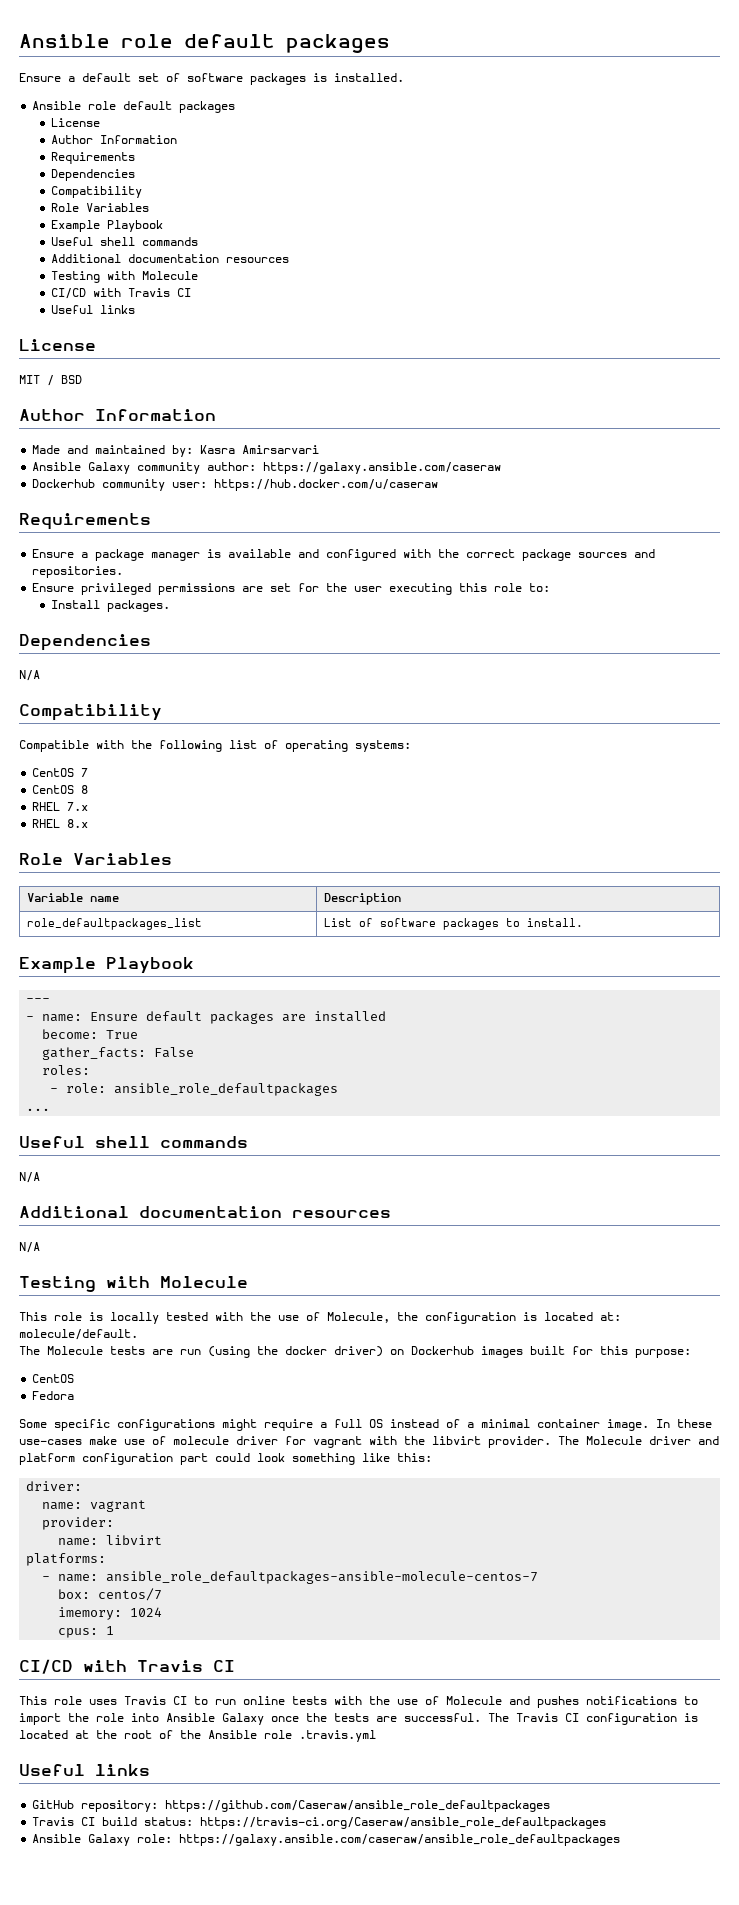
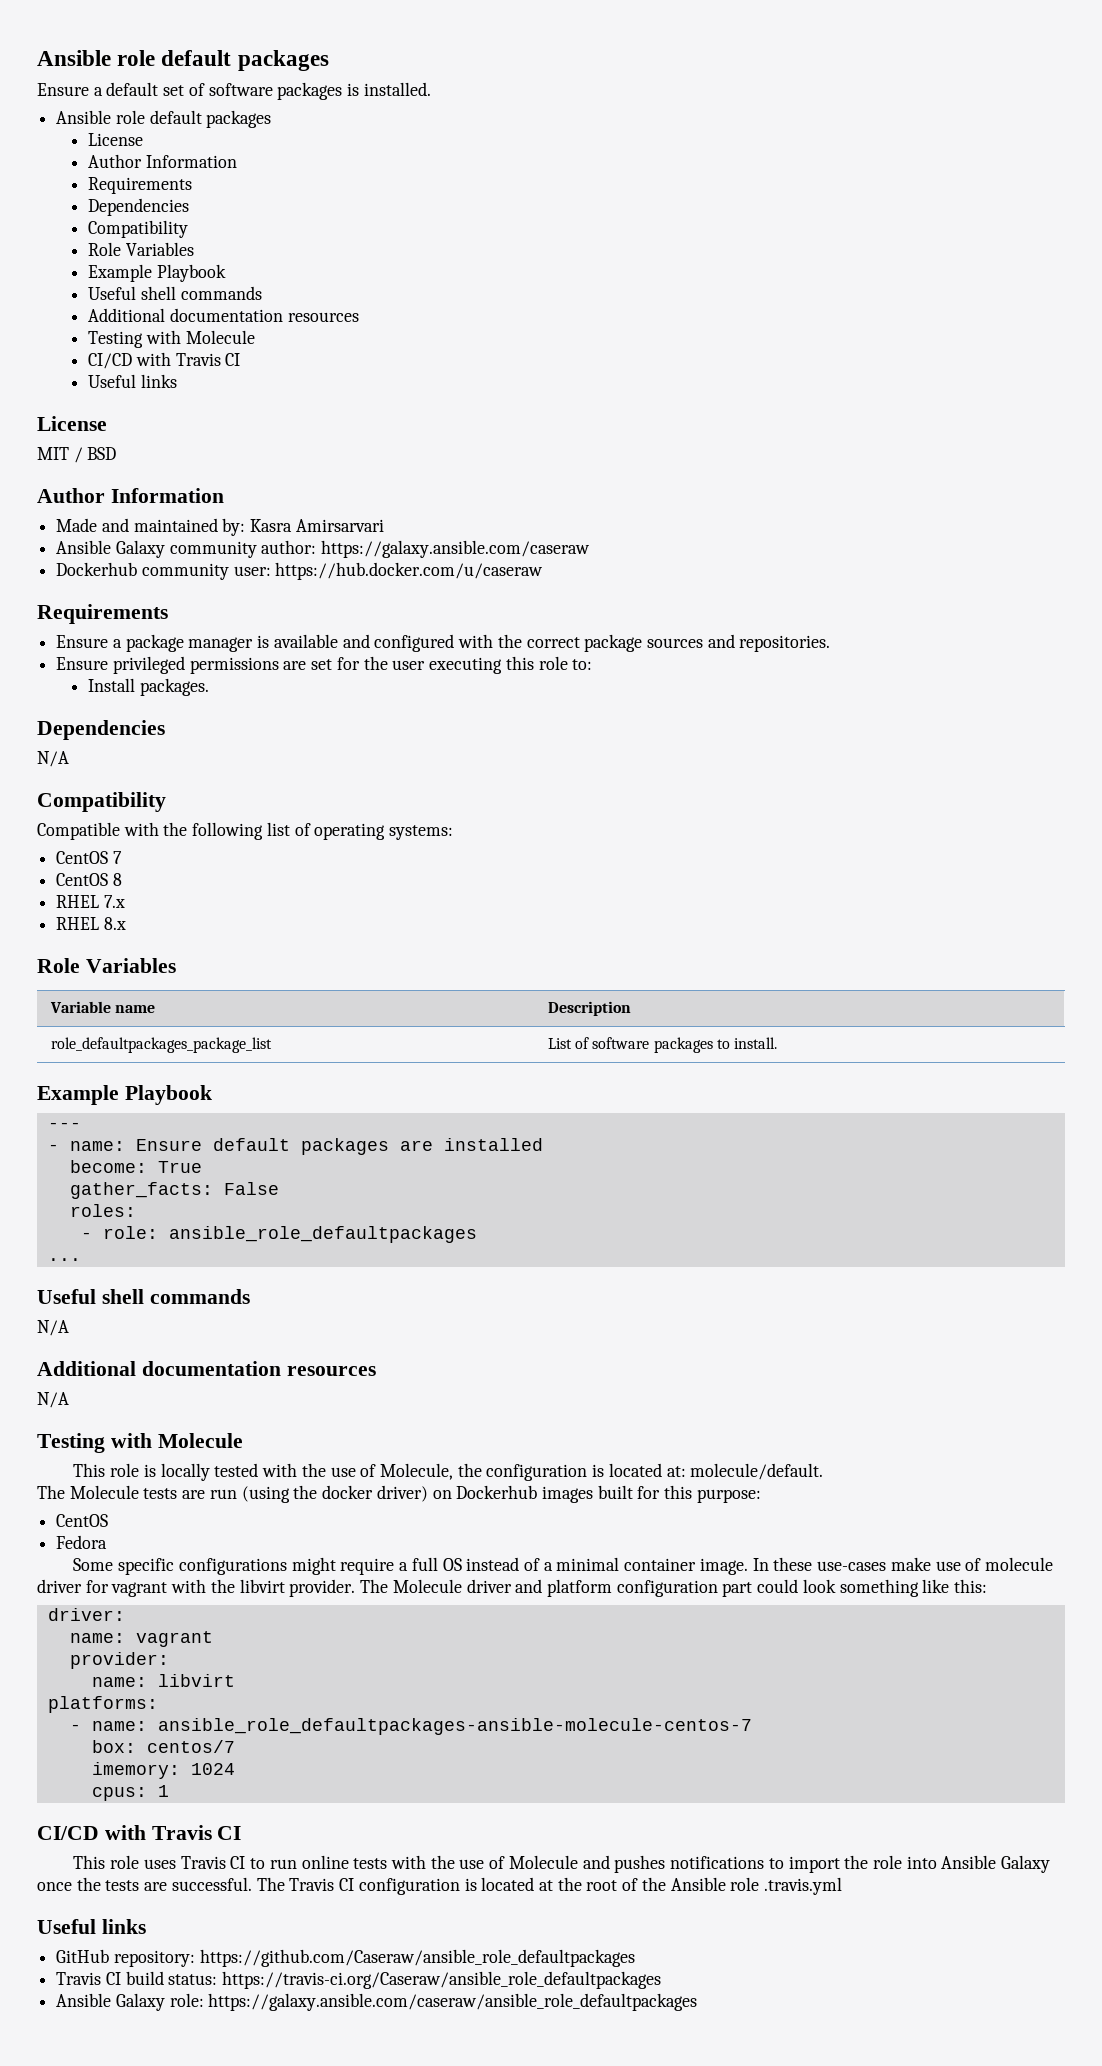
- role_defaultpackages_list | List of software packages to install.
+ role_defaultpackages_package_list | List of software packages to install.

